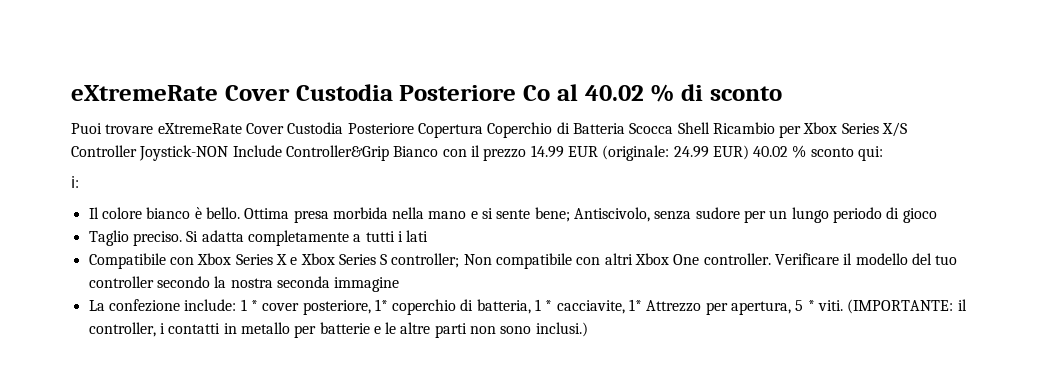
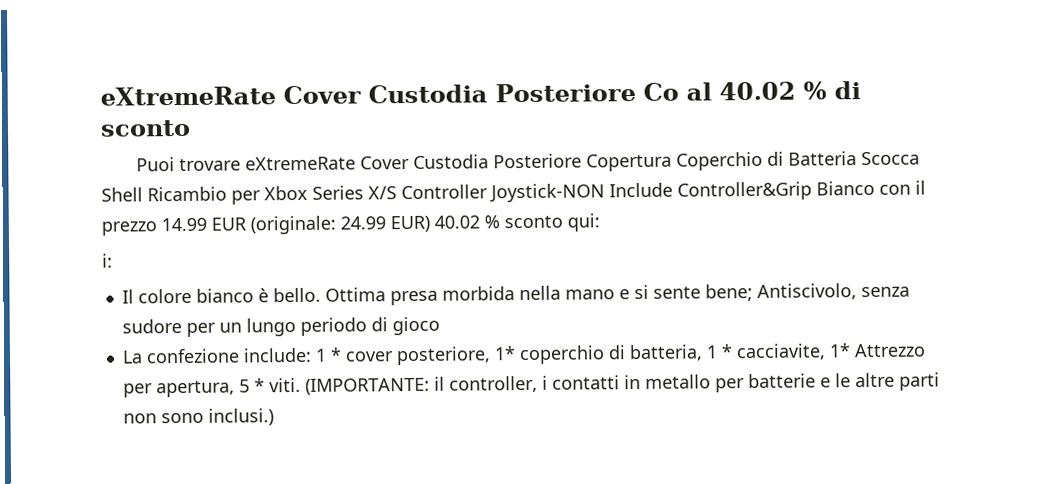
- Taglio preciso. Si adatta completamente a tutti i lati
- Compatibile con Xbox Series X e Xbox Series S controller; Non compatibile con altri Xbox One controller. Verificare il modello del tuo controller secondo la nostra seconda immagine

